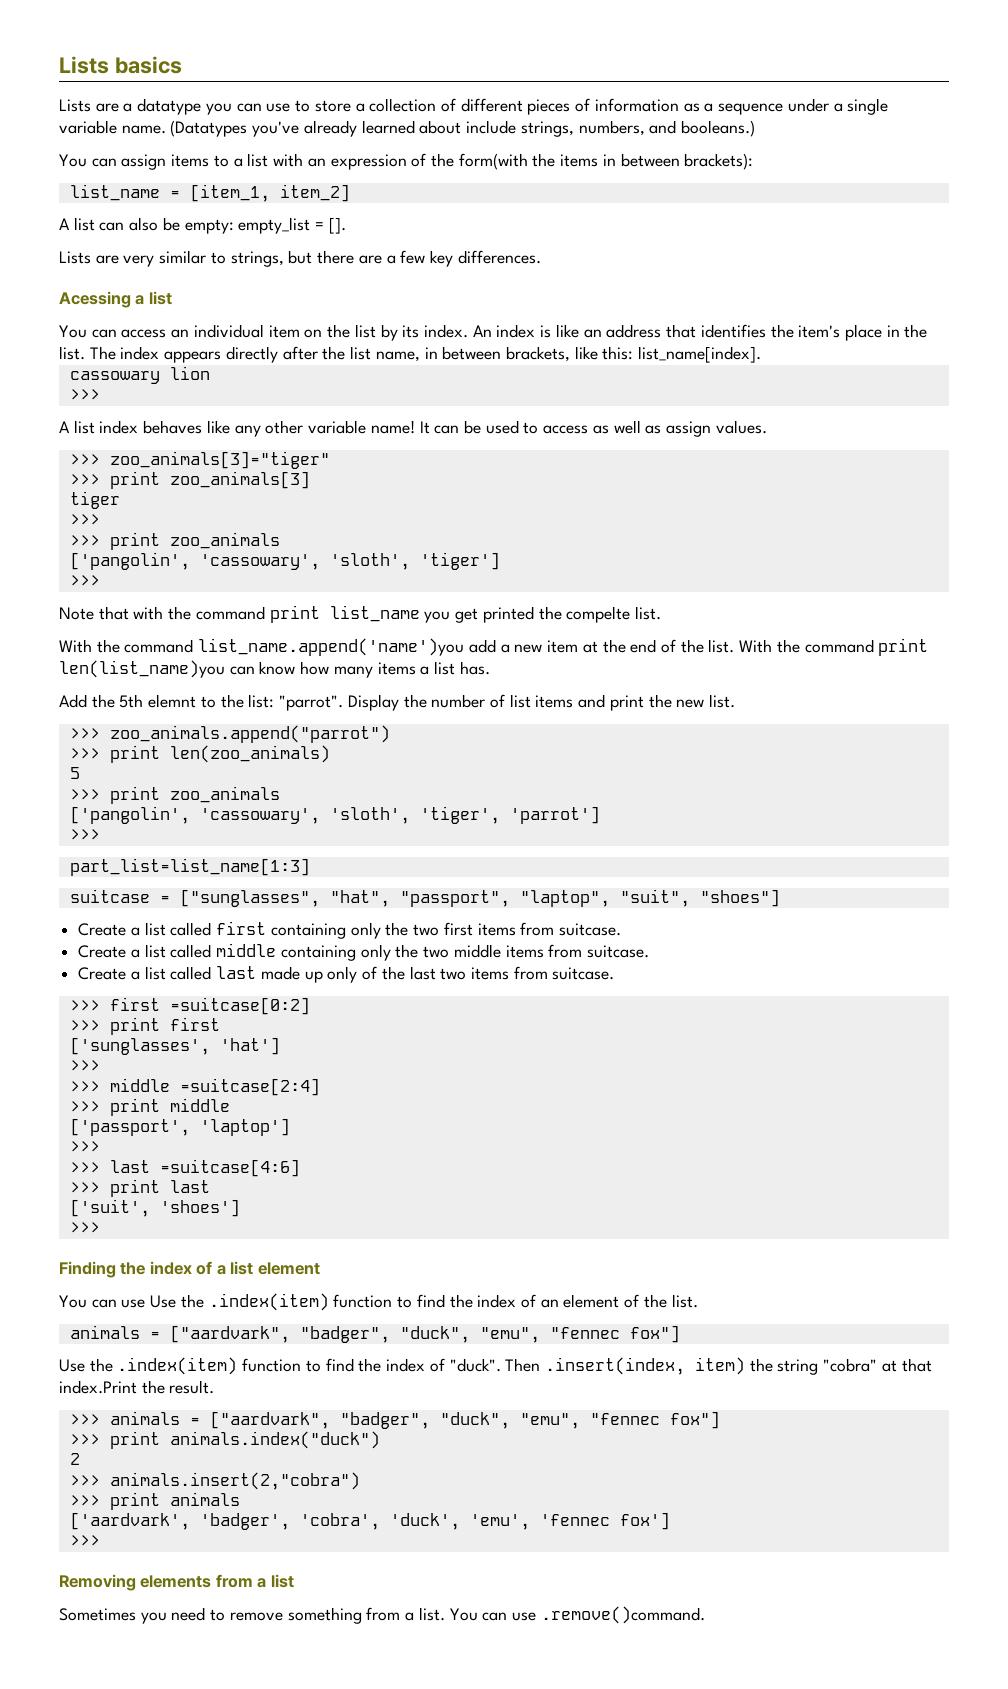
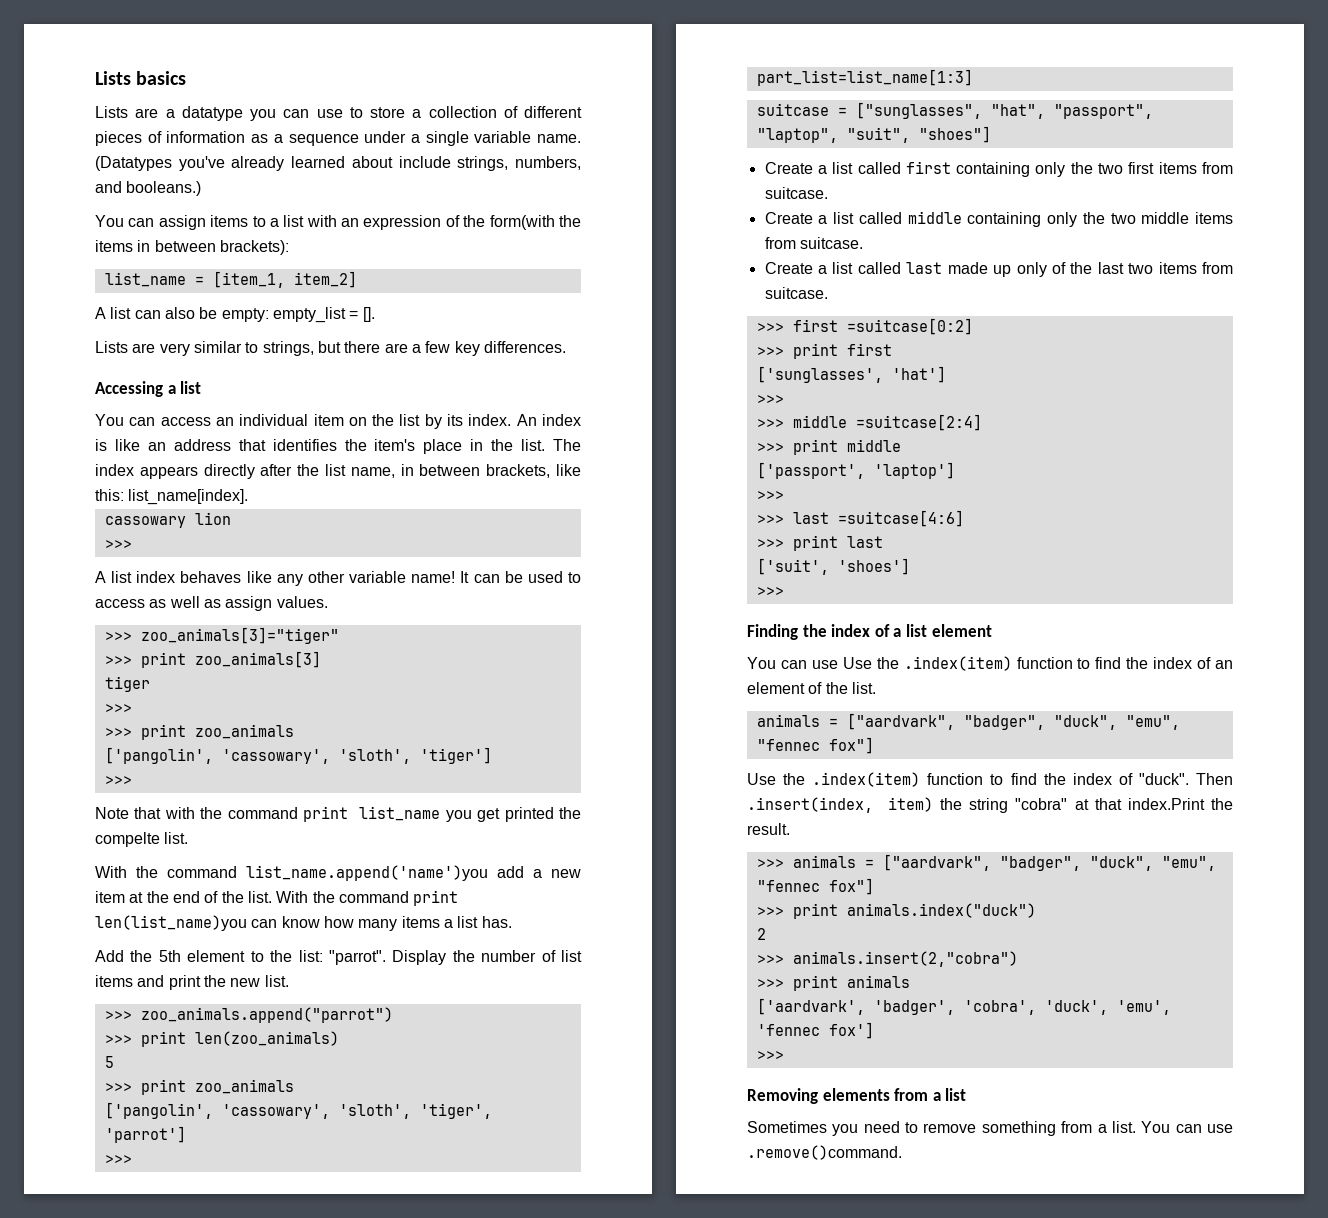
- Acessing a list
+ Accessing a list
- Add the 5th elemnt to the list: "parrot".
+ Add the 5th element to the list: "parrot".

